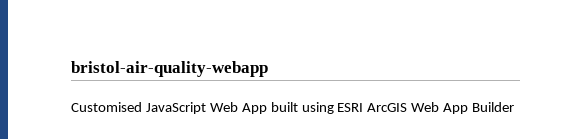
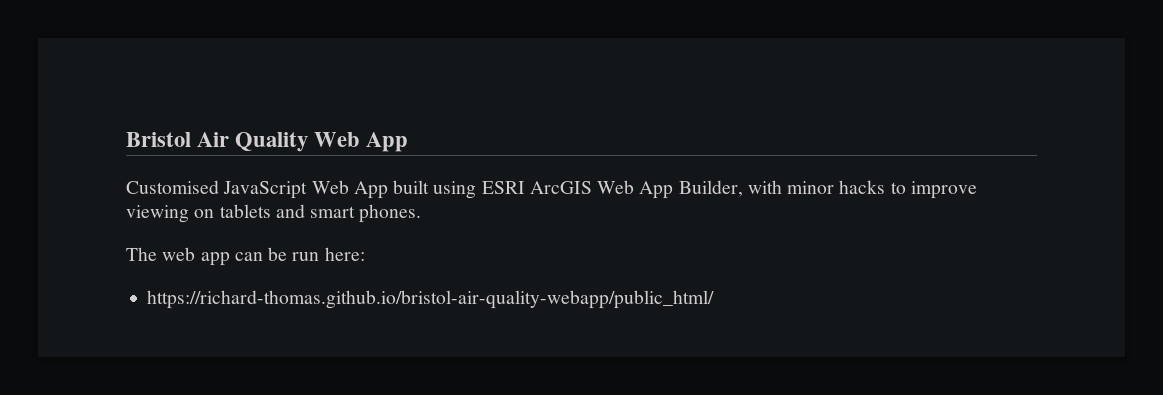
- bristol-air-quality-webapp
+ Bristol Air Quality Web App
- Customised JavaScript Web App built using ESRI ArcGIS Web App Builder
+ Customised JavaScript Web App built using ESRI ArcGIS Web App Builder, with minor hacks to improve viewing on tablets and smart phones.
+ The web app can be run here:
+ https://richard-thomas.github.io/bristol-air-quality-webapp/public_html/

